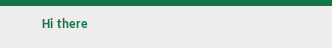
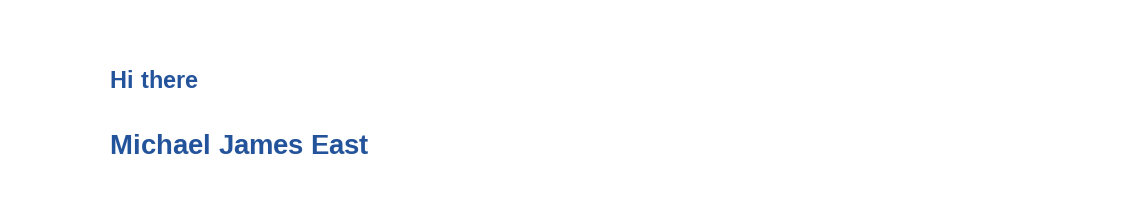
+ Michael James East

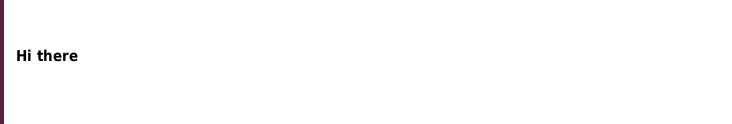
- Michael James East

